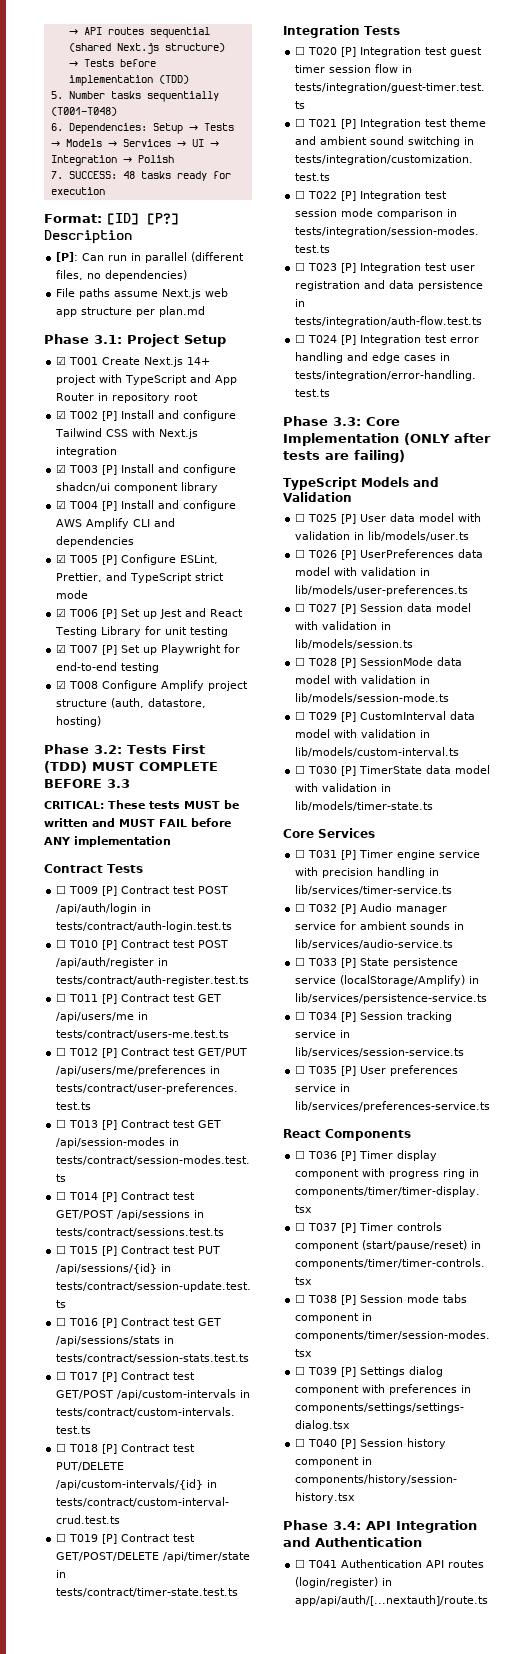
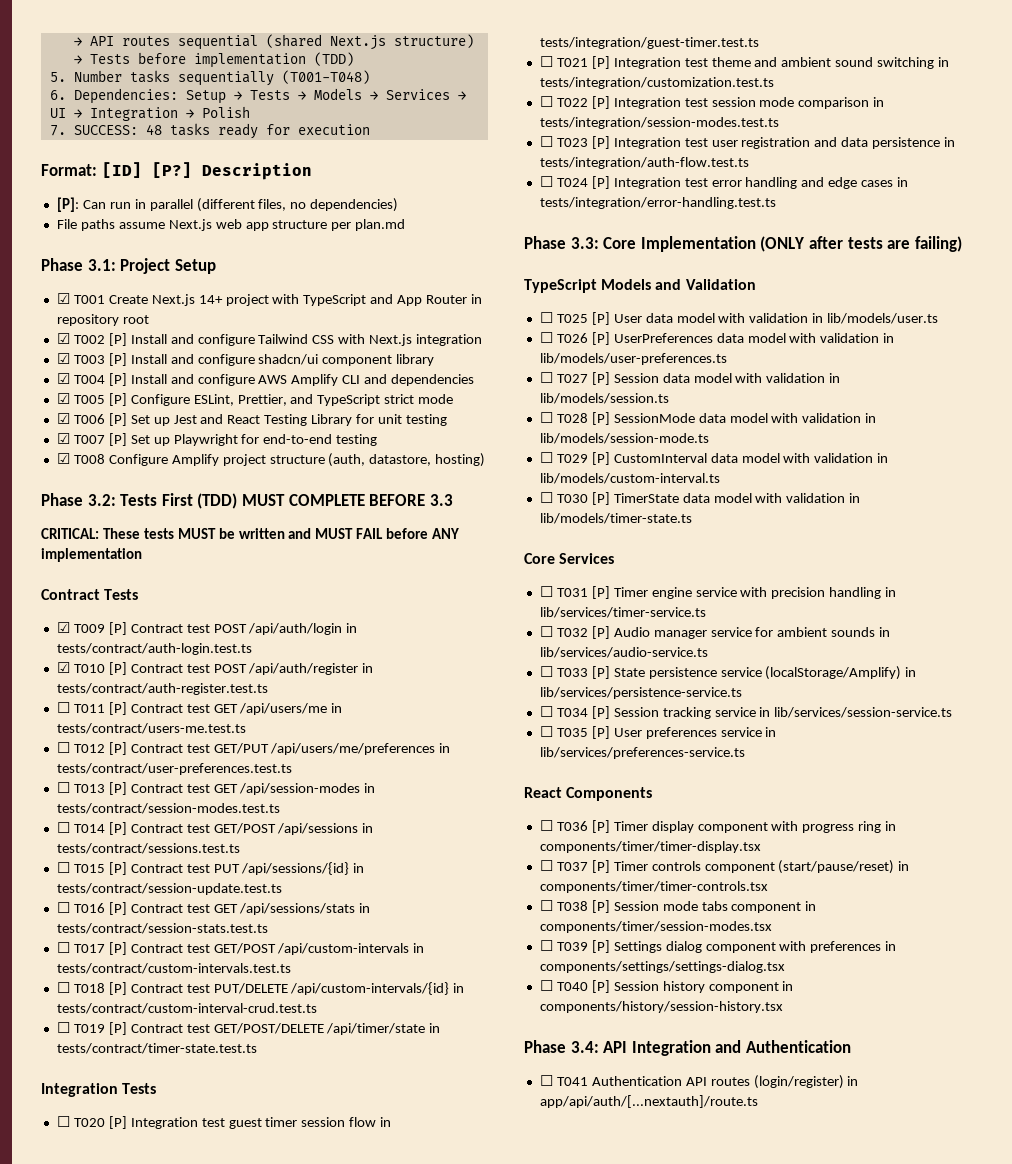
- ☐ T009 [P] Contract test POST /api/auth/login in tests/contract/auth-login.test.ts
+ ☑ T009 [P] Contract test POST /api/auth/login in tests/contract/auth-login.test.ts
- ☐ T010 [P] Contract test POST /api/auth/register in tests/contract/auth-register.test.ts
+ ☑ T010 [P] Contract test POST /api/auth/register in tests/contract/auth-register.test.ts

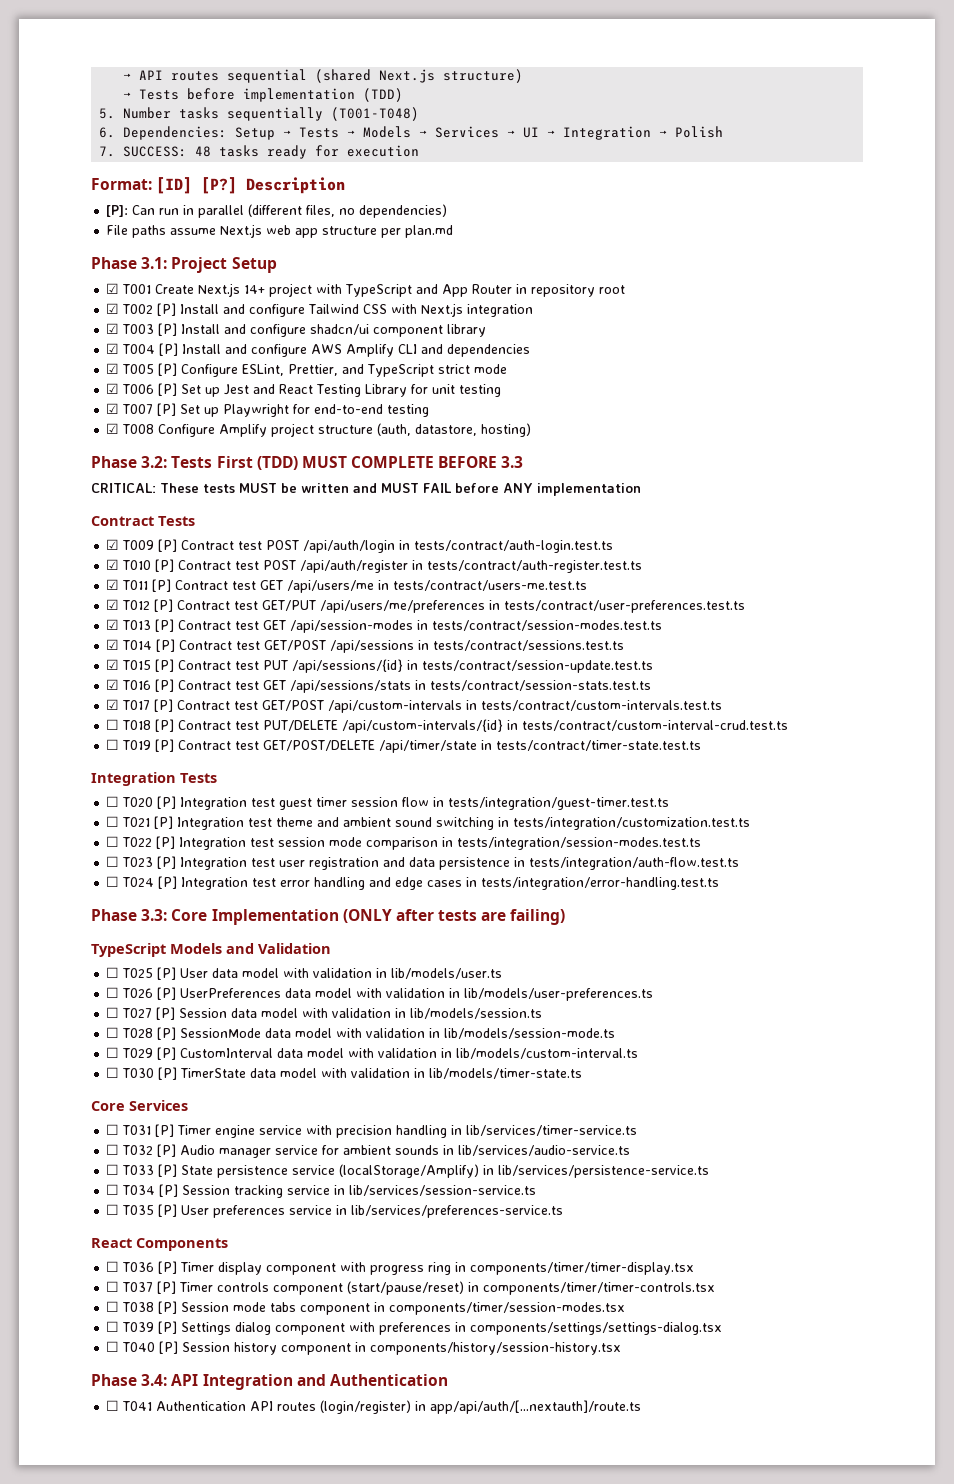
- ☐ T011 [P] Contract test GET /api/users/me in tests/contract/users-me.test.ts
+ ☑ T011 [P] Contract test GET /api/users/me in tests/contract/users-me.test.ts
- ☐ T012 [P] Contract test GET/PUT /api/users/me/preferences in tests/contract/user-preferences.test.ts
+ ☑ T012 [P] Contract test GET/PUT /api/users/me/preferences in tests/contract/user-preferences.test.ts
- ☐ T013 [P] Contract test GET /api/session-modes in tests/contract/session-modes.test.ts
+ ☑ T013 [P] Contract test GET /api/session-modes in tests/contract/session-modes.test.ts
- ☐ T014 [P] Contract test GET/POST /api/sessions in tests/contract/sessions.test.ts
+ ☑ T014 [P] Contract test GET/POST /api/sessions in tests/contract/sessions.test.ts
- ☐ T015 [P] Contract test PUT /api/sessions/{id} in tests/contract/session-update.test.ts
+ ☑ T015 [P] Contract test PUT /api/sessions/{id} in tests/contract/session-update.test.ts
- ☐ T016 [P] Contract test GET /api/sessions/stats in tests/contract/session-stats.test.ts
+ ☑ T016 [P] Contract test GET /api/sessions/stats in tests/contract/session-stats.test.ts
- ☐ T017 [P] Contract test GET/POST /api/custom-intervals in tests/contract/custom-intervals.test.ts
+ ☑ T017 [P] Contract test GET/POST /api/custom-intervals in tests/contract/custom-intervals.test.ts

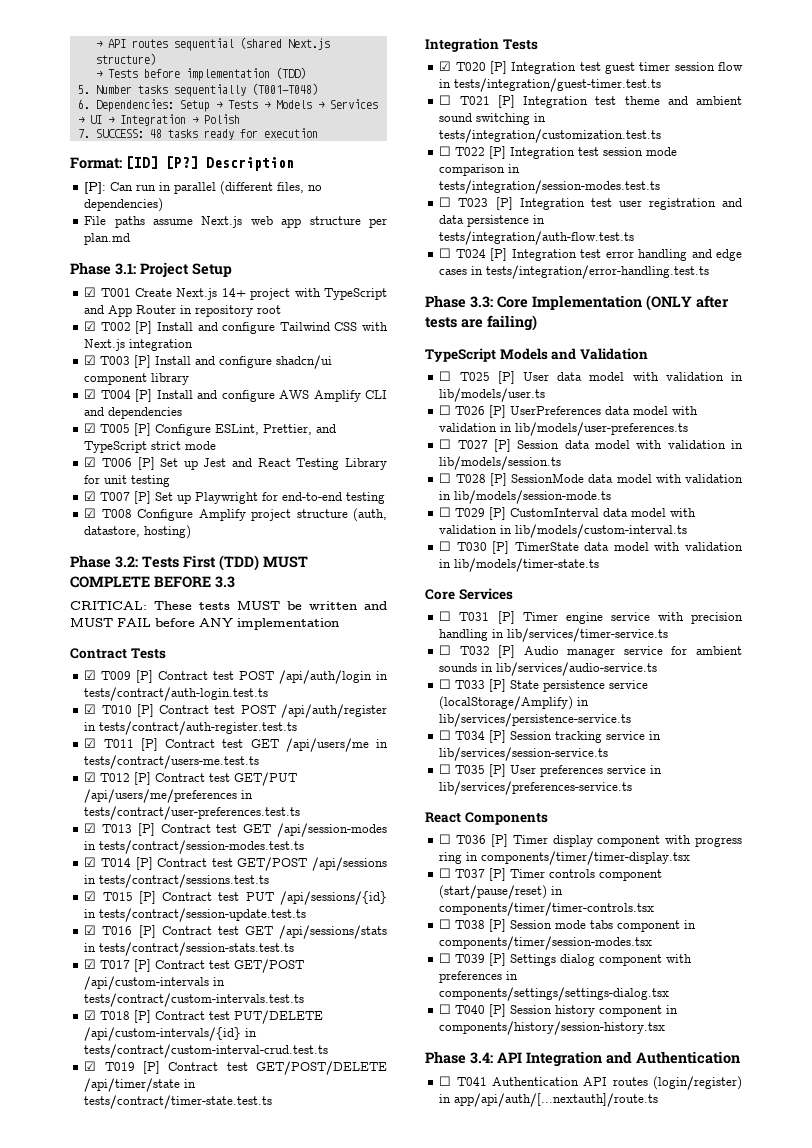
- ☐ T018 [P] Contract test PUT/DELETE /api/custom-intervals/{id} in tests/contract/custom-interval-crud.test.ts
+ ☑ T018 [P] Contract test PUT/DELETE /api/custom-intervals/{id} in tests/contract/custom-interval-crud.test.ts
- ☐ T019 [P] Contract test GET/POST/DELETE /api/timer/state in tests/contract/timer-state.test.ts
+ ☑ T019 [P] Contract test GET/POST/DELETE /api/timer/state in tests/contract/timer-state.test.ts
- ☐ T020 [P] Integration test guest timer session flow in tests/integration/guest-timer.test.ts
+ ☑ T020 [P] Integration test guest timer session flow in tests/integration/guest-timer.test.ts

